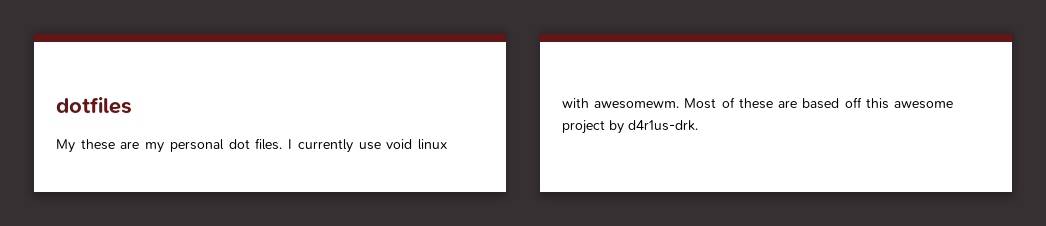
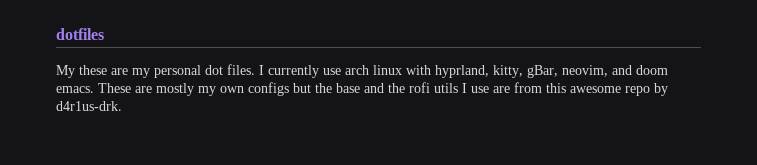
- I currently use void linux with awesomewm. Most of these are based off this awesome project by d4r1us-drk.
+ I currently use arch linux with hyprland, kitty, gBar, neovim, and doom emacs. These are mostly my own configs but the base and the rofi utils I use are from this awesome repo by d4r1us-drk.

